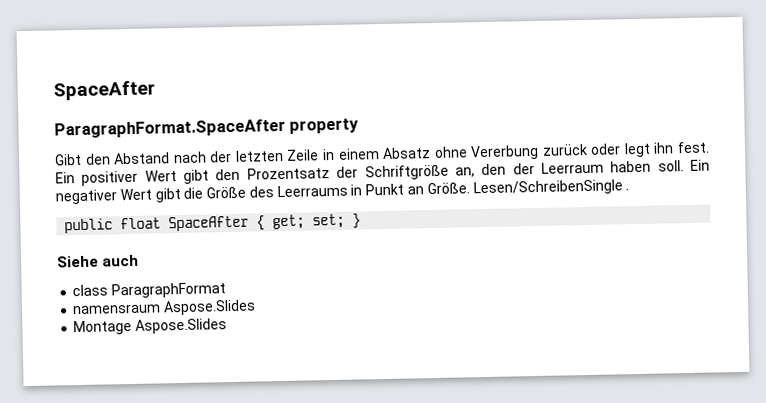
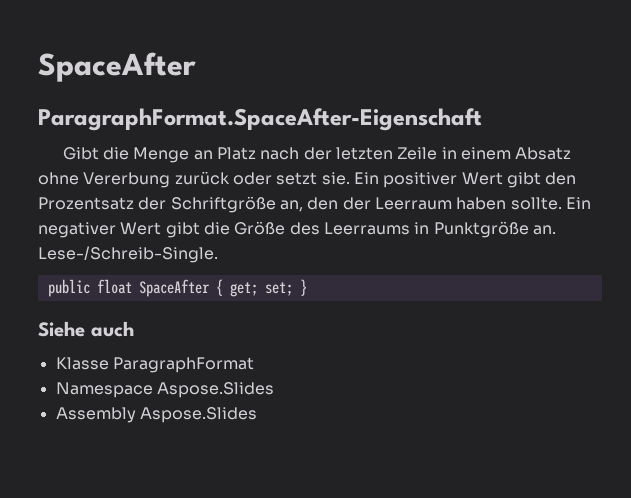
- ParagraphFormat.SpaceAfter property
+ ParagraphFormat.SpaceAfter-Eigenschaft
- Gibt den Abstand nach der letzten Zeile in einem Absatz ohne Vererbung zurück oder legt ihn fest.
+ Gibt die Menge an Platz nach der letzten Zeile in einem Absatz ohne Vererbung zurück oder setzt sie.
- Ein positiver Wert gibt den Prozentsatz der Schriftgröße an, den der Leerraum haben soll.
+ Ein positiver Wert gibt den Prozentsatz der Schriftgröße an, den der Leerraum haben sollte.
- Ein negativer Wert gibt die Größe des Leerraums in Punkt an Größe. Lesen/SchreibenSingle .
+ Ein negativer Wert gibt die Größe des Leerraums in Punktgröße an. Lese-/Schreib-Single.
- class ParagraphFormat
+ Klasse ParagraphFormat
- namensraum Aspose.Slides
+ Namespace Aspose.Slides
- Montage Aspose.Slides
+ Assembly Aspose.Slides

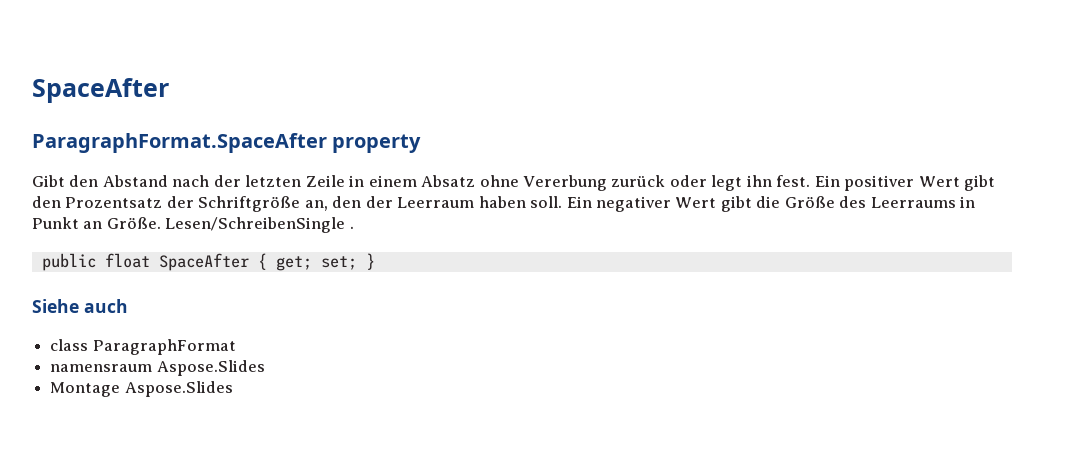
- ParagraphFormat.SpaceAfter-Eigenschaft
+ ParagraphFormat.SpaceAfter property
- Gibt die Menge an Platz nach der letzten Zeile in einem Absatz ohne Vererbung zurück oder setzt sie.
+ Gibt den Abstand nach der letzten Zeile in einem Absatz ohne Vererbung zurück oder legt ihn fest.
- Ein positiver Wert gibt den Prozentsatz der Schriftgröße an, den der Leerraum haben sollte.
+ Ein positiver Wert gibt den Prozentsatz der Schriftgröße an, den der Leerraum haben soll.
- Ein negativer Wert gibt die Größe des Leerraums in Punktgröße an. Lese-/Schreib-Single.
+ Ein negativer Wert gibt die Größe des Leerraums in Punkt an Größe. Lesen/SchreibenSingle .
- Klasse ParagraphFormat
+ class ParagraphFormat
- Namespace Aspose.Slides
+ namensraum Aspose.Slides
- Assembly Aspose.Slides
+ Montage Aspose.Slides

